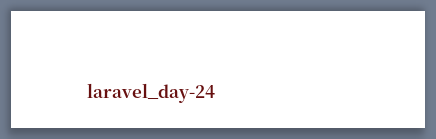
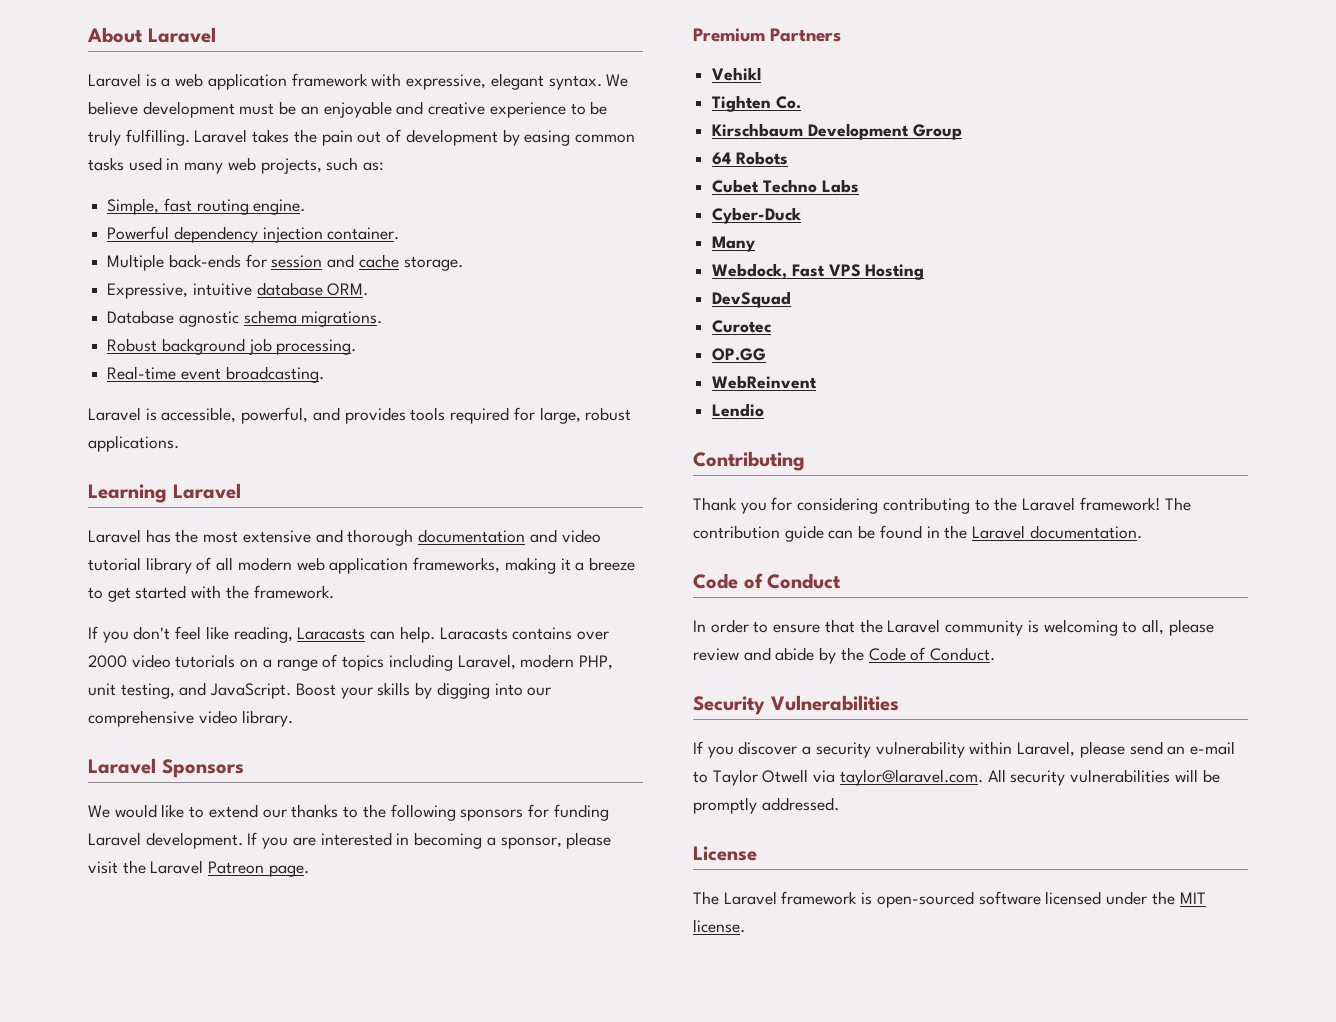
- laravel_day-24
+ About Laravel
+ Laravel is a web application framework with expressive, elegant syntax. We believe development must be an enjoyable and creative experience to be truly fulfilling. Laravel takes the pain out of development by easing common tasks used in many web projects, such as:
+ Simple, fast routing engine.
+ Powerful dependency injection container.
+ Multiple back-ends for session and cache storage.
+ Expressive, intuitive database ORM.
+ Database agnostic schema migrations.
+ Robust background job processing.
+ Real-time event broadcasting.
+ Laravel is accessible, powerful, and provides tools required for large, robust applications.
+ Learning Laravel
+ Laravel has the most extensive and thorough documentation and video tutorial library of all modern web application frameworks, making it a breeze to get started with the framework.
+ If you don't feel like reading, Laracasts can help. Laracasts contains over 2000 video tutorials on a range of topics including Laravel, modern PHP, unit testing, and JavaScript. Boost your skills by digging into our comprehensive video library.
+ Laravel Sponsors
+ We would like to extend our thanks to the following sponsors for funding Laravel development. If you are interested in becoming a sponsor, please visit the Laravel Patreon page.
+ Premium Partners
+ Vehikl
+ Tighten Co.
+ Kirschbaum Development Group
+ 64 Robots
+ Cubet Techno Labs
+ Cyber-Duck
+ Many
+ Webdock, Fast VPS Hosting
+ DevSquad
+ Curotec
+ OP.GG
+ WebReinvent
+ Lendio
+ Contributing
+ Thank you for considering contributing to the Laravel framework! The contribution guide can be found in the Laravel documentation.
+ Code of Conduct
+ In order to ensure that the Laravel community is welcoming to all, please review and abide by the Code of Conduct.
+ Security Vulnerabilities
+ If you discover a security vulnerability within Laravel, please send an e-mail to Taylor Otwell via taylor@laravel.com. All security vulnerabilities will be promptly addressed.
+ License
+ The Laravel framework is open-sourced software licensed under the MIT license.

